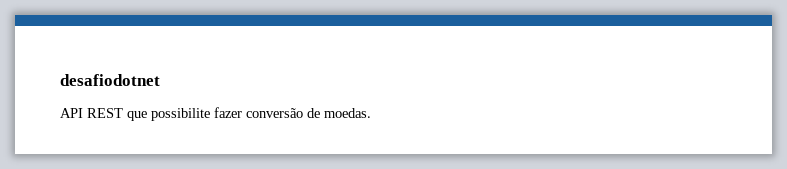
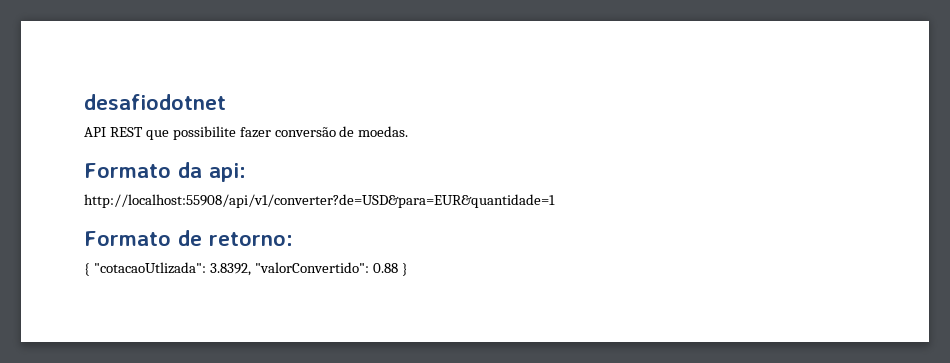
+ Formato da api:
+ http://localhost:55908/api/v1/converter?de=USD&para=EUR&quantidade=1
+ Formato de retorno:
+ { "cotacaoUtlizada": 3.8392, "valorConvertido": 0.88 }

